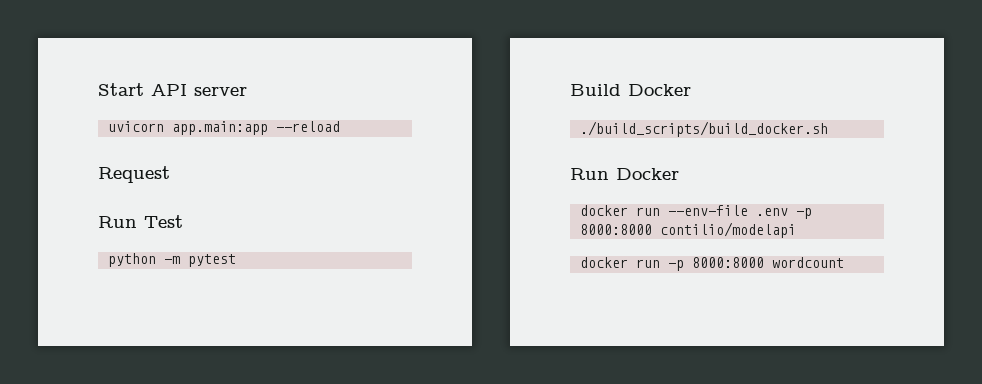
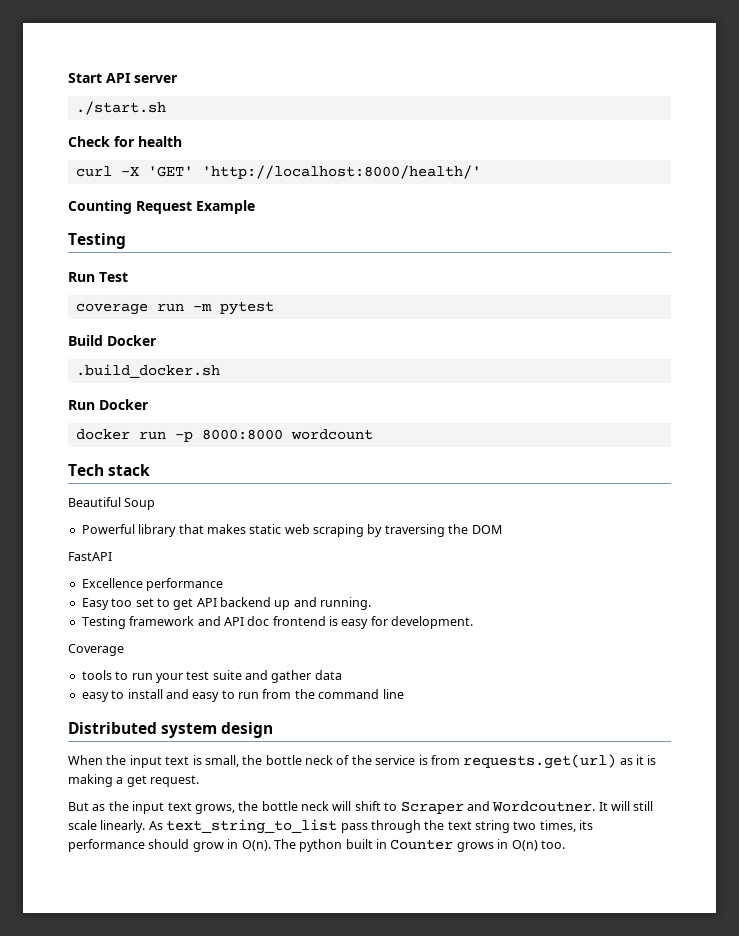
- uvicorn app.main:app --reload
- Request
+ ./start.sh
+ Check for health
+ curl -X 'GET' 'http://localhost:8000/health/'
+ Counting Request Example
+ Testing
- python -m pytest
+ coverage run -m pytest
- ./build_scripts/build_docker.sh
+ .build_docker.sh
- docker run --env-file .env -p 8000:8000 contilio/modelapi
+ Tech stack
+ Beautiful Soup
+ Powerful library that makes static web scraping by traversing the DOM
+ FastAPI
+ Excellence performance
+ Easy too set to get API backend up and running.
+ Testing framework and API doc frontend is easy for development.
+ Coverage
+ tools to run your test suite and gather data
+ easy to install and easy to run from the command line
+ Distributed system design
+ When the input text is small, the bottle neck of the service is from requests.get(url) as it is making a get request.
+ But as the input text grows, the bottle neck will shift to Scraper and Wordcoutner. It will still scale linearly. As text_string_to_list pass through the text string two times, its performance should grow in O(n). The python built in Counter grows in O(n) too.

